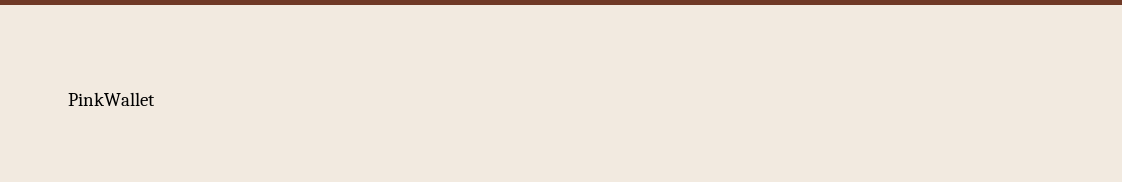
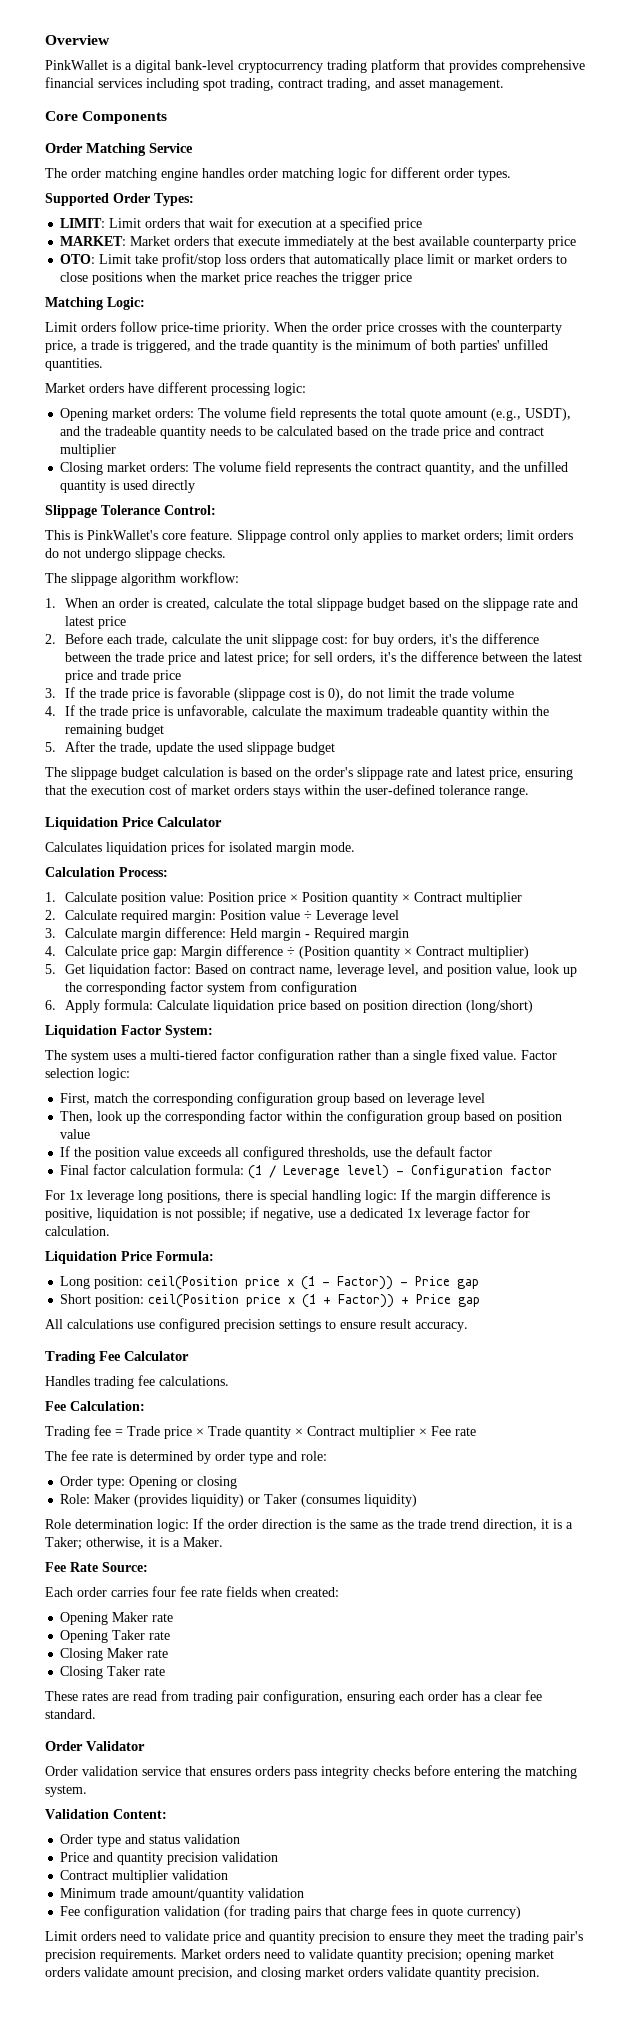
- PinkWallet
+ Overview
+ PinkWallet is a digital bank-level cryptocurrency trading platform that provides comprehensive financial services including spot trading, contract trading, and asset management.
+ Core Components
+ Order Matching Service
+ The order matching engine handles order matching logic for different order types.
+ Supported Order Types:
+ LIMIT: Limit orders that wait for execution at a specified price
+ MARKET: Market orders that execute immediately at the best available counterparty price
+ OTO: Limit take profit/stop loss orders that automatically place limit or market orders to close positions when the market price reaches the trigger price
+ Matching Logic:
+ Limit orders follow price-time priority. When the order price crosses with the counterparty price, a trade is triggered, and the trade quantity is the minimum of both parties' unfilled quantities.
+ Market orders have different processing logic:
+ Opening market orders: The volume field represents the total quote amount (e.g., USDT), and the tradeable quantity needs to be calculated based on the trade price and contract multiplier
+ Closing market orders: The volume field represents the contract quantity, and the unfilled quantity is used directly
+ Slippage Tolerance Control:
+ This is PinkWallet's core feature. Slippage control only applies to market orders; limit orders do not undergo slippage checks.
+ The slippage algorithm workflow:
+ 1. When an order is created, calculate the total slippage budget based on the slippage rate and latest price
+ 2. Before each trade, calculate the unit slippage cost: for buy orders, it's the difference between the trade price and latest price; for sell orders, it's the difference between the latest price and trade price
+ 3. If the trade price is favorable (slippage cost is 0), do not limit the trade volume
+ 4. If the trade price is unfavorable, calculate the maximum tradeable quantity within the remaining budget
+ 5. After the trade, update the used slippage budget
+ The slippage budget calculation is based on the order's slippage rate and latest price, ensuring that the execution cost of market orders stays within the user-defined tolerance range.
+ Liquidation Price Calculator
+ Calculates liquidation prices for isolated margin mode.
+ Calculation Process:
+ 1. Calculate position value: Position price × Position quantity × Contract multiplier
+ 2. Calculate required margin: Position value ÷ Leverage level
+ 3. Calculate margin difference: Held margin - Required margin
+ 4. Calculate price gap: Margin difference ÷ (Position quantity × Contract multiplier)
+ 5. Get liquidation factor: Based on contract name, leverage level, and position value, look up the corresponding factor system from configuration
+ 6. Apply formula: Calculate liquidation price based on position direction (long/short)
+ Liquidation Factor System:
+ The system uses a multi-tiered factor configuration rather than a single fixed value. Factor selection logic:
+ First, match the corresponding configuration group based on leverage level
+ Then, look up the corresponding factor within the configuration group based on position value
+ If the position value exceeds all configured thresholds, use the default factor
+ Final factor calculation formula: (1 / Leverage level) - Configuration factor
+ For 1x leverage long positions, there is special handling logic: If the margin difference is positive, liquidation is not possible; if negative, use a dedicated 1x leverage factor for calculation.
+ Liquidation Price Formula:
+ Long position: ceil(Position price × (1 - Factor)) - Price gap
+ Short position: ceil(Position price × (1 + Factor)) + Price gap
+ All calculations use configured precision settings to ensure result accuracy.
+ Trading Fee Calculator
+ Handles trading fee calculations.
+ Fee Calculation:
+ Trading fee = Trade price × Trade quantity × Contract multiplier × Fee rate
+ The fee rate is determined by order type and role:
+ Order type: Opening or closing
+ Role: Maker (provides liquidity) or Taker (consumes liquidity)
+ Role determination logic: If the order direction is the same as the trade trend direction, it is a Taker; otherwise, it is a Maker.
+ Fee Rate Source:
+ Each order carries four fee rate fields when created:
+ Opening Maker rate
+ Opening Taker rate
+ Closing Maker rate
+ Closing Taker rate
+ These rates are read from trading pair configuration, ensuring each order has a clear fee standard.
+ Order Validator
+ Order validation service that ensures orders pass integrity checks before entering the matching system.
+ Validation Content:
+ Order type and status validation
+ Price and quantity precision validation
+ Contract multiplier validation
+ Minimum trade amount/quantity validation
+ Fee configuration validation (for trading pairs that charge fees in quote currency)
+ Limit orders need to validate price and quantity precision to ensure they meet the trading pair's precision requirements. Market orders need to validate quantity precision; opening market orders validate amount precision, and closing market orders validate quantity precision.

